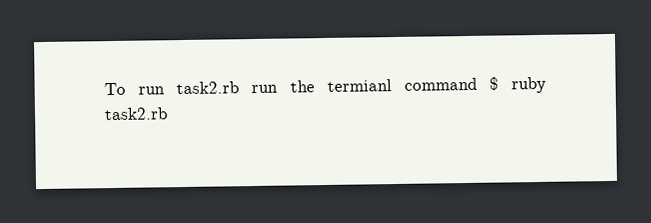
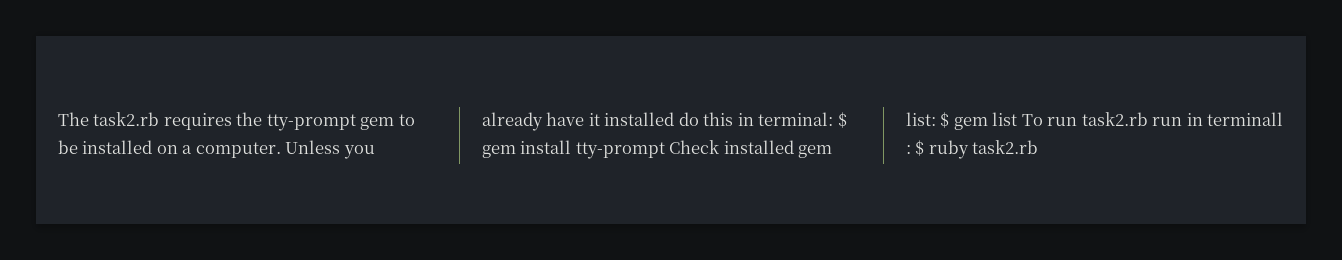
- To run task2.rb run the termianl command $ ruby task2.rb
+ The task2.rb requires the tty-prompt gem to be installed on a computer. Unless you already have it installed do this in terminal: $ gem install tty-prompt Check installed gem list: $ gem list To run task2.rb run in terminall : $ ruby task2.rb

